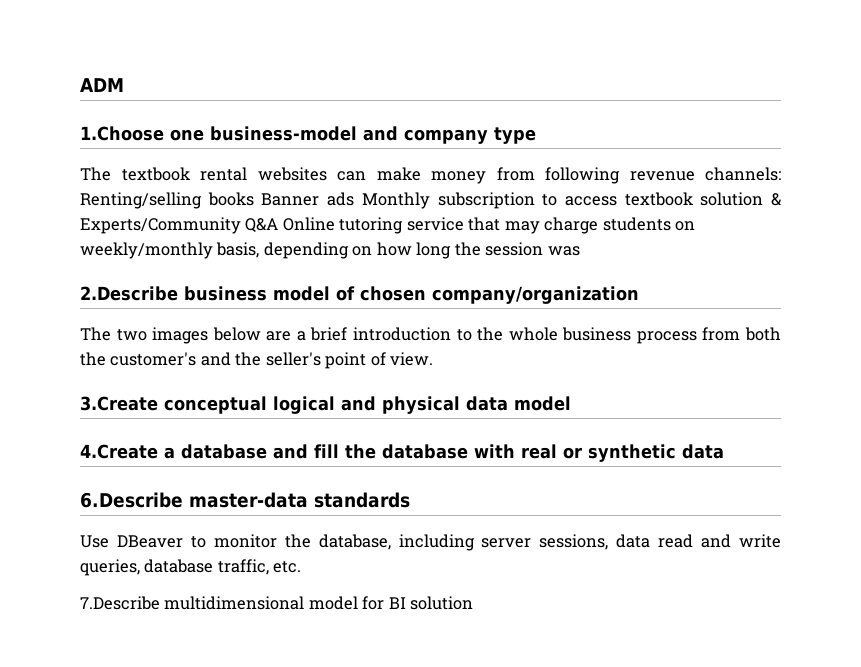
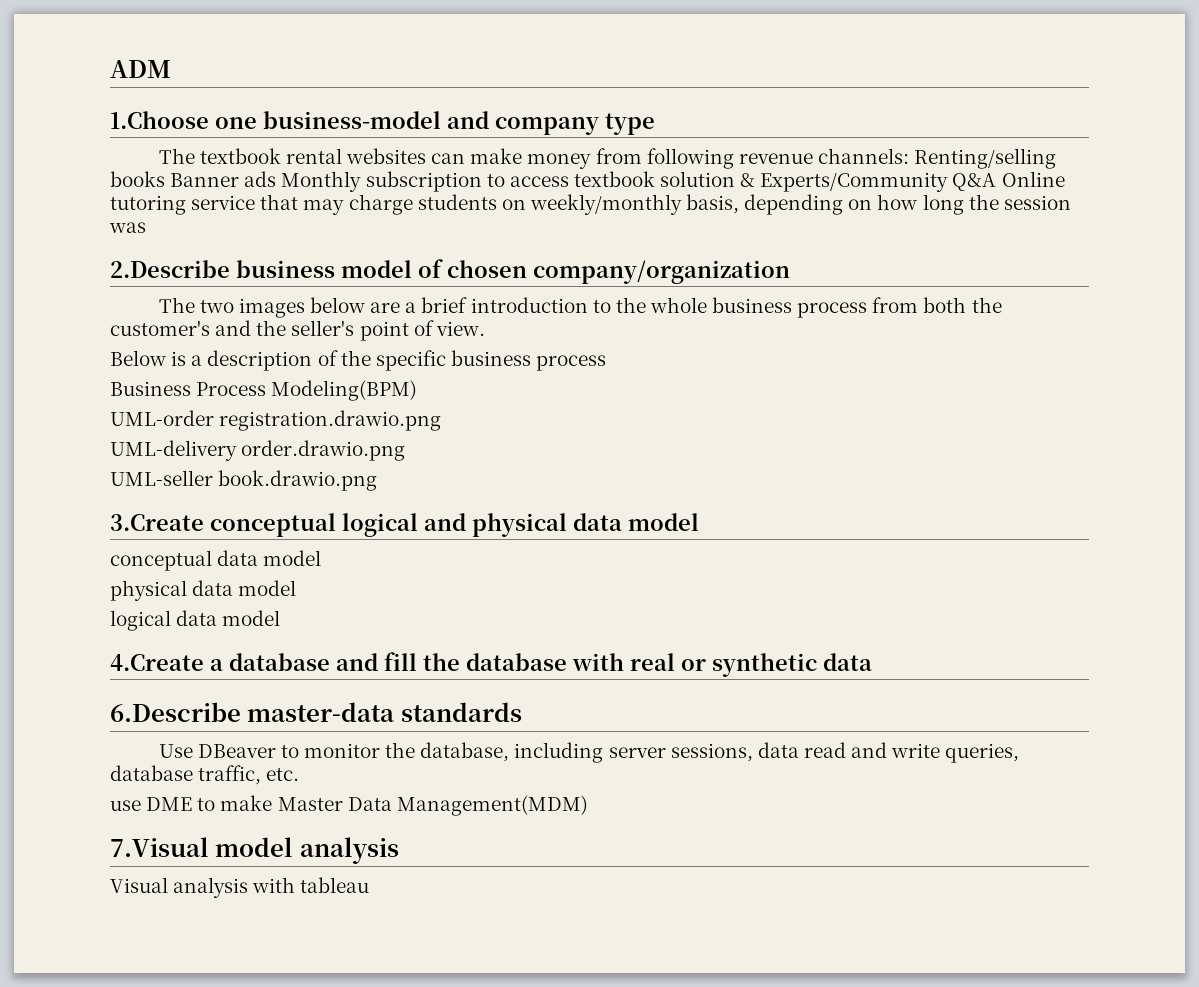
+ Below is a description of the specific business process
+ Business Process Modeling(BPM)
+ UML-order registration.drawio.png
+ UML-delivery order.drawio.png
+ UML-seller book.drawio.png
+ conceptual data model
+ physical data model
+ logical data model
- 7.Describe multidimensional model for BI solution
+ use DME to make Master Data Management(MDM)
+ 7.Visual model analysis
+ Visual analysis with tableau

